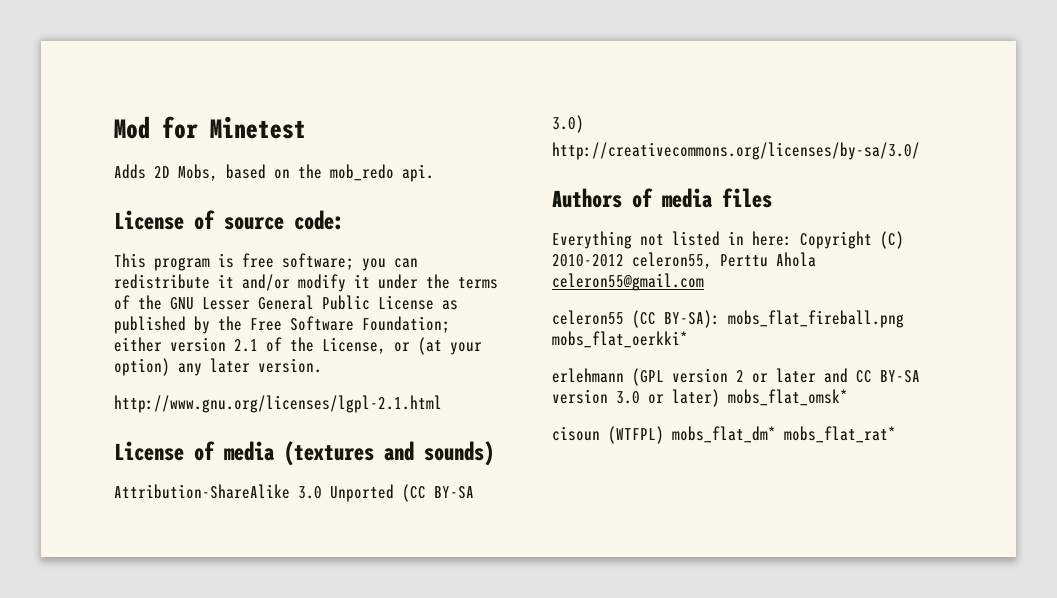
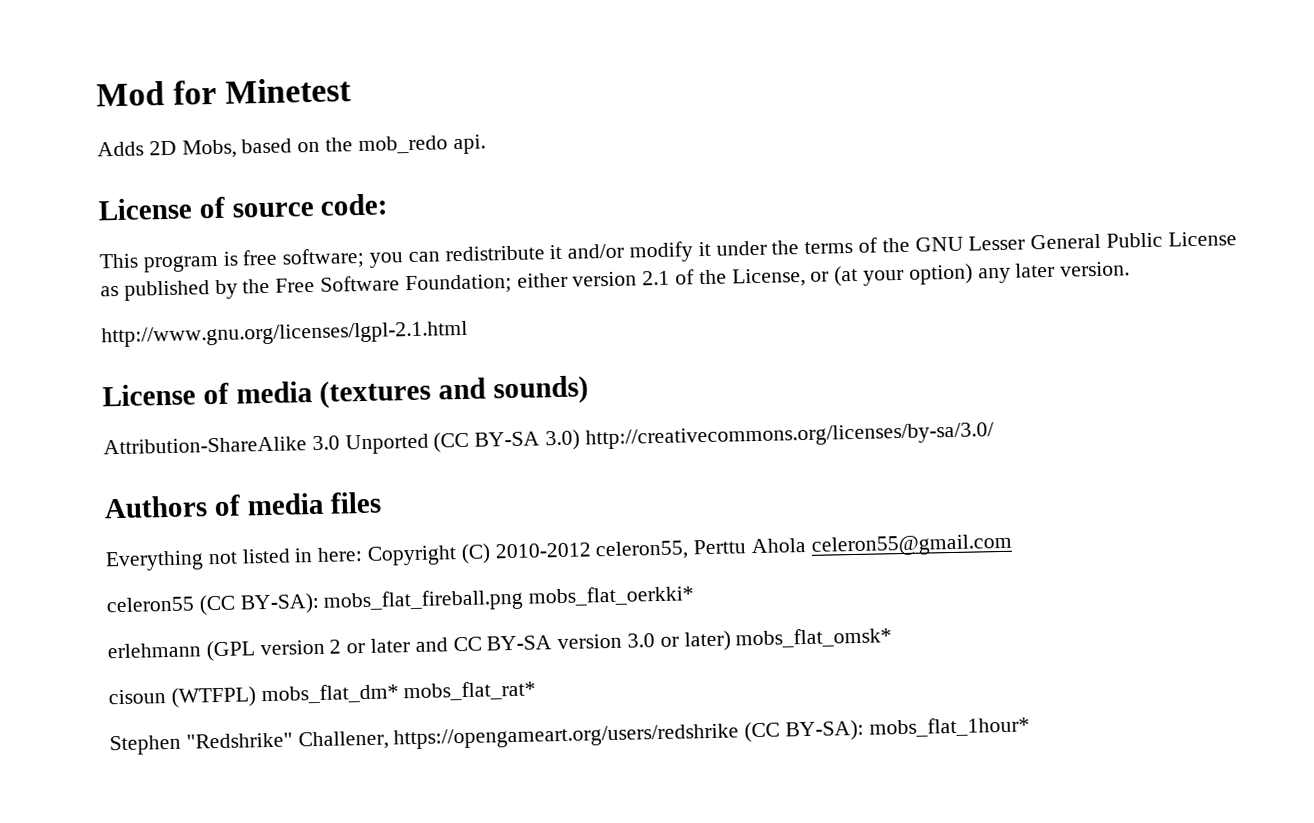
- Attribution-ShareAlike 3.0 Unported (CC BY-SA 3.0)
- http://creativecommons.org/licenses/by-sa/3.0/
+ Attribution-ShareAlike 3.0 Unported (CC BY-SA 3.0) http://creativecommons.org/licenses/by-sa/3.0/
+ Stephen "Redshrike" Challener, https://opengameart.org/users/redshrike (CC BY-SA): mobs_flat_1hour*

